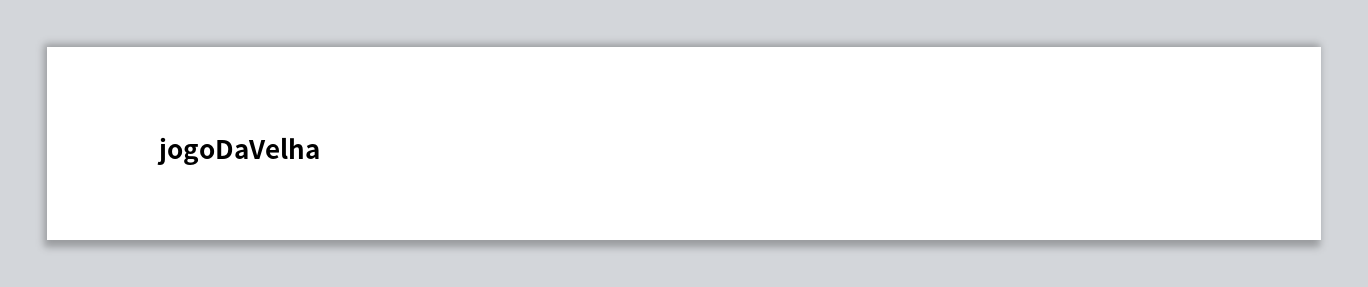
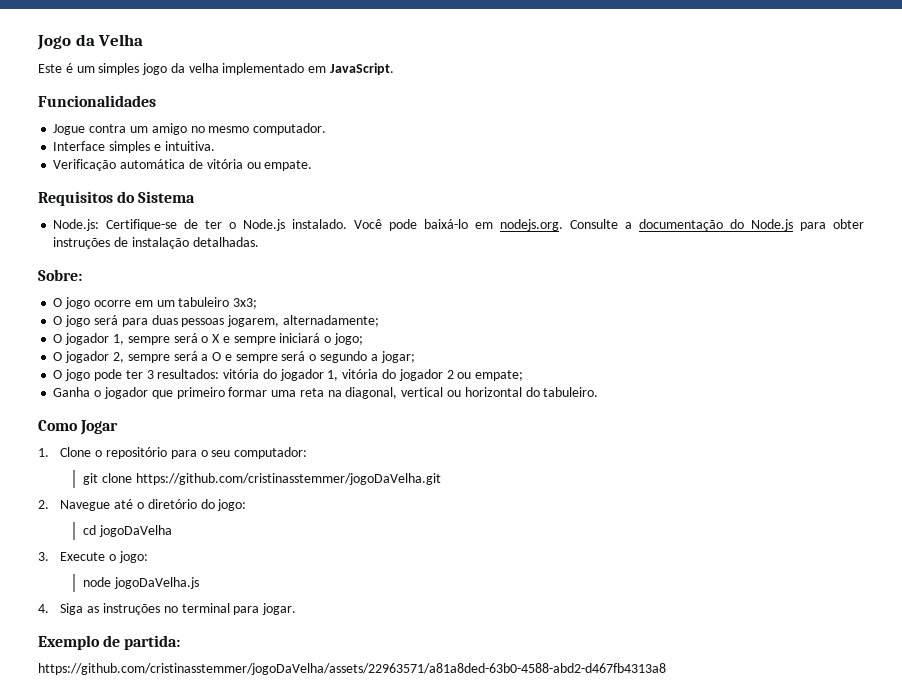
- jogoDaVelha
+ Jogo da Velha
+ Este é um simples jogo da velha implementado em JavaScript.
+ Funcionalidades
+ Jogue contra um amigo no mesmo computador.
+ Interface simples e intuitiva.
+ Verificação automática de vitória ou empate.
+ Requisitos do Sistema
+ Node.js: Certifique-se de ter o Node.js instalado. Você pode baixá-lo em nodejs.org. Consulte a documentação do Node.js para obter instruções de instalação detalhadas.
+ Sobre:
+ O jogo ocorre em um tabuleiro 3x3;
+ O jogo será para duas pessoas jogarem, alternadamente;
+ O jogador 1, sempre será o X e sempre iniciará o jogo;
+ O jogador 2, sempre será a O e sempre será o segundo a jogar;
+ O jogo pode ter 3 resultados: vitória do jogador 1, vitória do jogador 2 ou empate;
+ Ganha o jogador que primeiro formar uma reta na diagonal, vertical ou horizontal do tabuleiro.
+ Como Jogar
+ 1. Clone o repositório para o seu computador:
+ git clone https://github.com/cristinasstemmer/jogoDaVelha.git
+ 2. Navegue até o diretório do jogo:
+ cd jogoDaVelha
+ 3. Execute o jogo:
+ node jogoDaVelha.js
+ 4. Siga as instruções no terminal para jogar.
+ Exemplo de partida:
+ https://github.com/cristinasstemmer/jogoDaVelha/assets/22963571/a81a8ded-63b0-4588-abd2-d467fb4313a8

